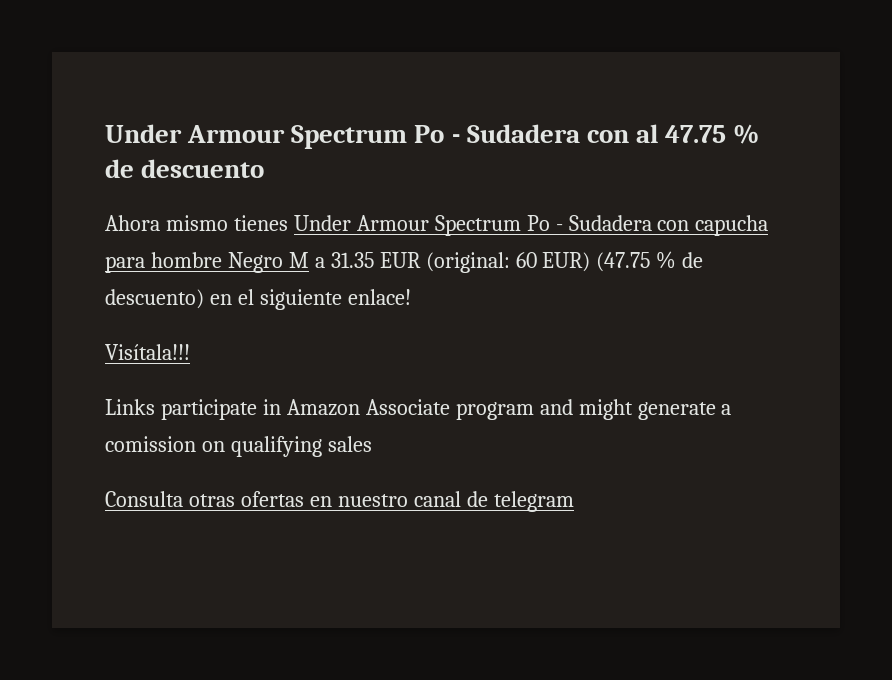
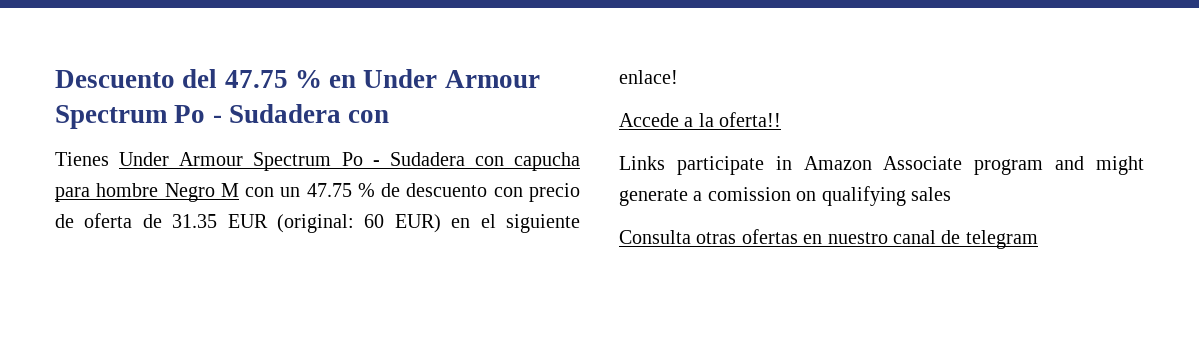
- Under Armour Spectrum Po - Sudadera con al 47.75 % de descuento
- Ahora mismo tienes Under Armour Spectrum Po - Sudadera con capucha para hombre Negro M a 31.35 EUR (original: 60 EUR) (47.75 % de descuento) en el siguiente enlace!
+ Descuento del 47.75 % en Under Armour Spectrum Po - Sudadera con
+ Tienes Under Armour Spectrum Po - Sudadera con capucha para hombre Negro M con un 47.75 % de descuento con precio de oferta de 31.35 EUR (original: 60 EUR) en el siguiente enlace!
- Visítala!!!
+ Accede a la oferta!!

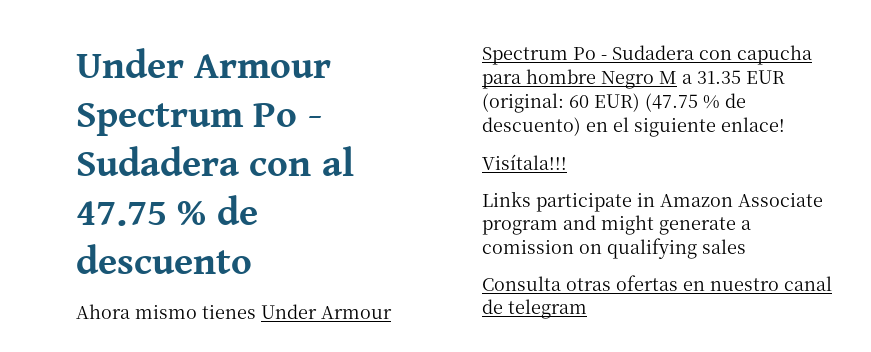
- Descuento del 47.75 % en Under Armour Spectrum Po - Sudadera con
- Tienes Under Armour Spectrum Po - Sudadera con capucha para hombre Negro M con un 47.75 % de descuento con precio de oferta de 31.35 EUR (original: 60 EUR) en el siguiente enlace!
+ Under Armour Spectrum Po - Sudadera con al 47.75 % de descuento
+ Ahora mismo tienes Under Armour Spectrum Po - Sudadera con capucha para hombre Negro M a 31.35 EUR (original: 60 EUR) (47.75 % de descuento) en el siguiente enlace!
- Accede a la oferta!!
+ Visítala!!!

